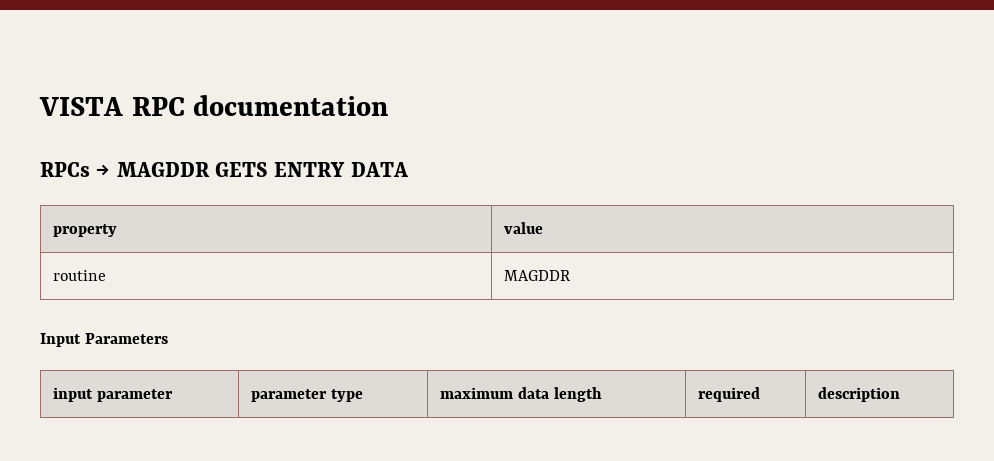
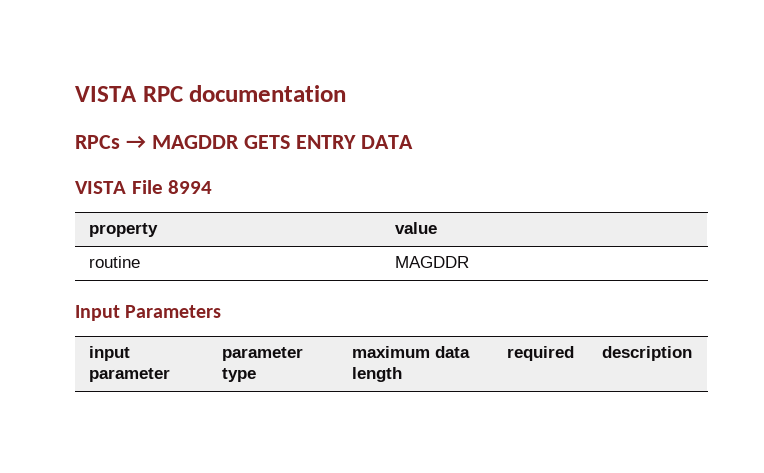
+ VISTA File 8994

